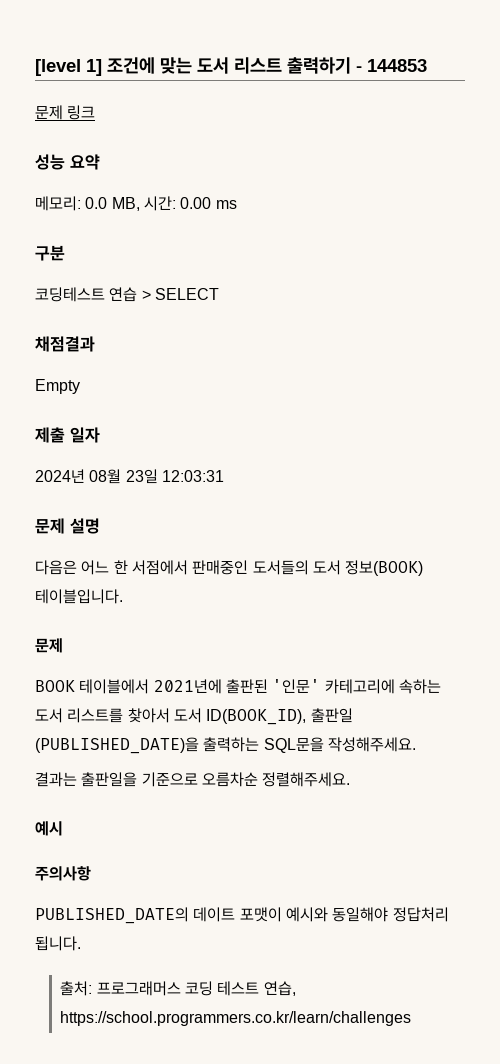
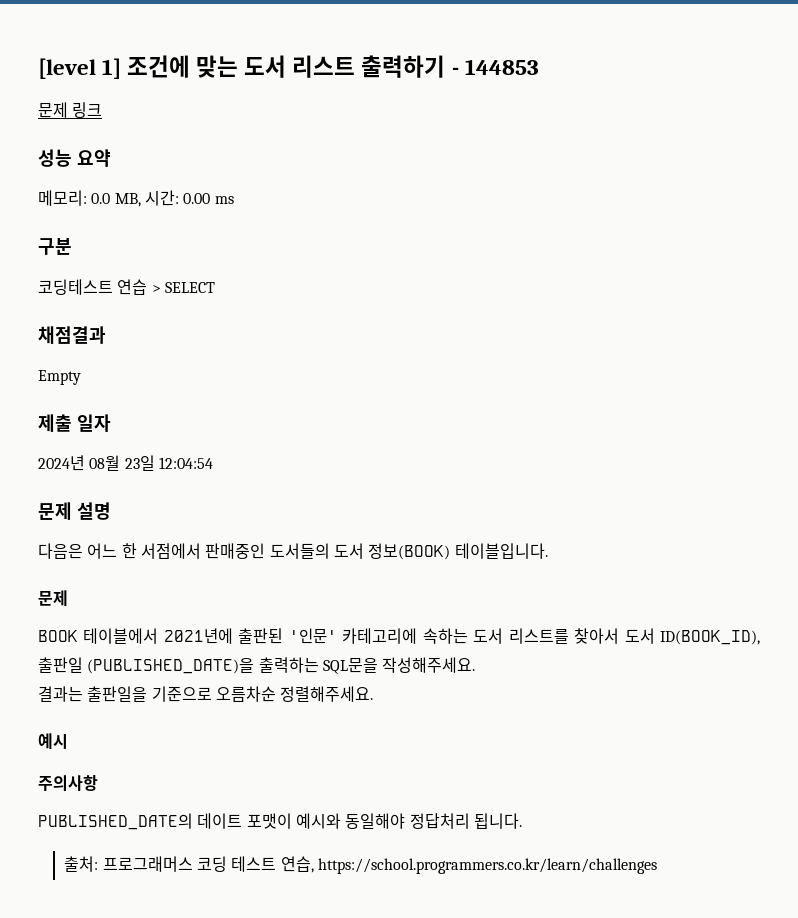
- 2024년 08월 23일 12:03:31
+ 2024년 08월 23일 12:04:54

